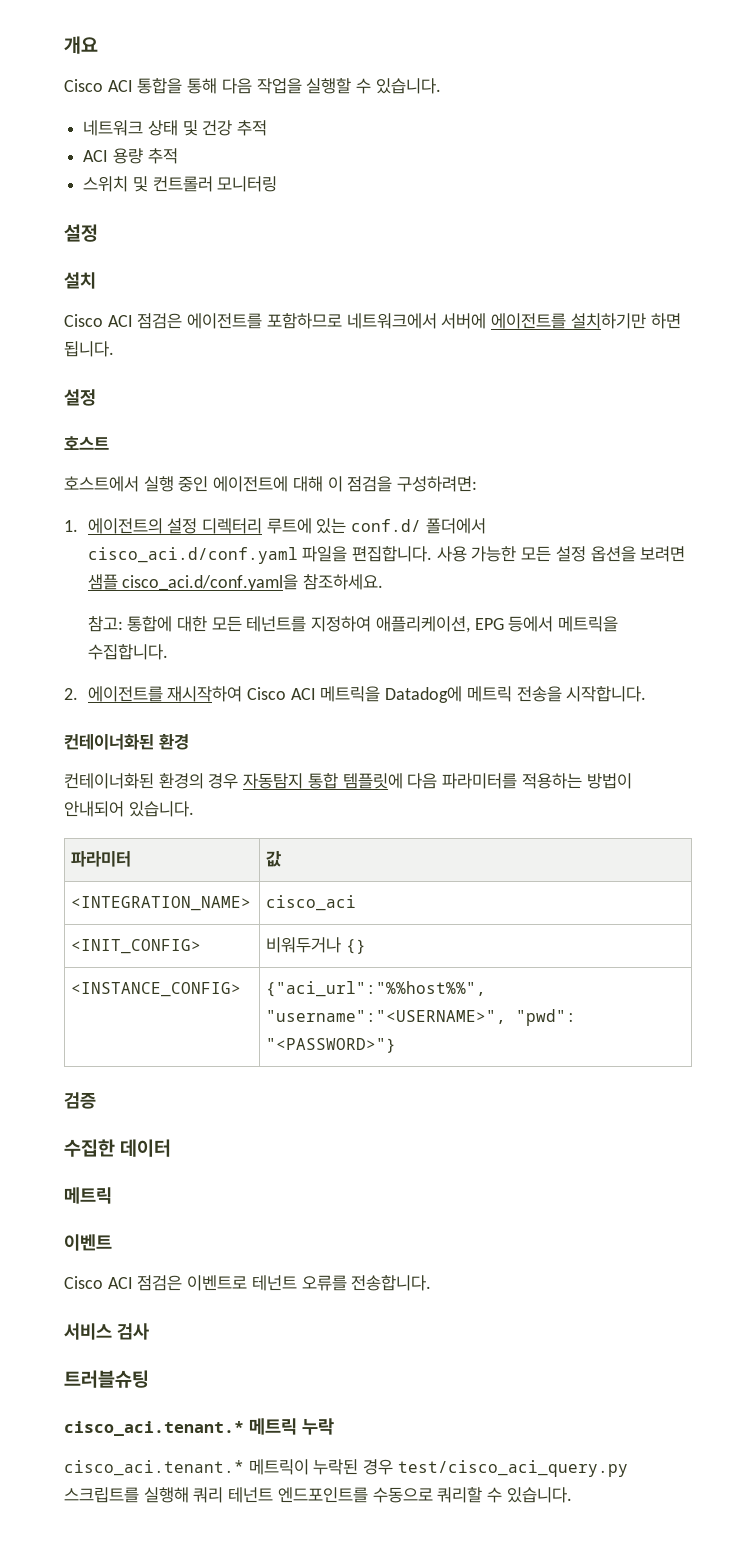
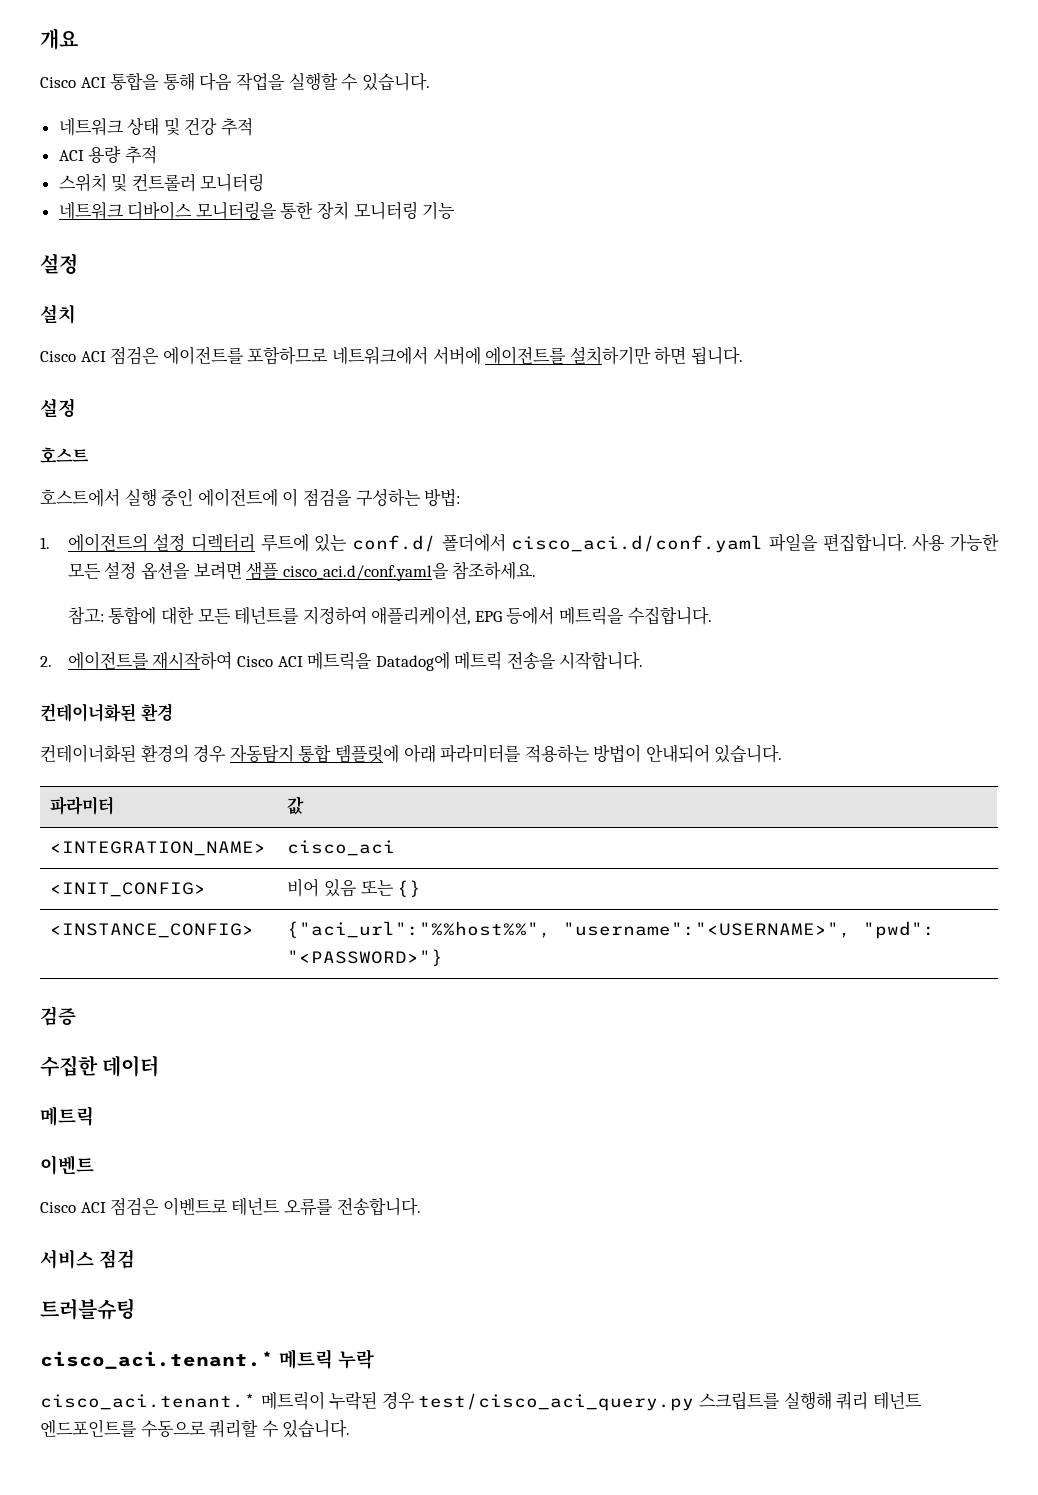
+ 네트워크 디바이스 모니터링을 통한 장치 모니터링 기능
- 호스트에서 실행 중인 에이전트에 대해 이 점검을 구성하려면:
+ 호스트에서 실행 중인 에이전트에 이 점검을 구성하는 방법:
- 컨테이너화된 환경의 경우 자동탐지 통합 템플릿에 다음 파라미터를 적용하는 방법이 안내되어 있습니다.
+ 컨테이너화된 환경의 경우 자동탐지 통합 템플릿에 아래 파라미터를 적용하는 방법이 안내되어 있습니다.
- <INIT_CONFIG> | 비워두거나 {}
+ <INIT_CONFIG> | 비어 있음 또는 {}
- 서비스 검사
+ 서비스 점검

